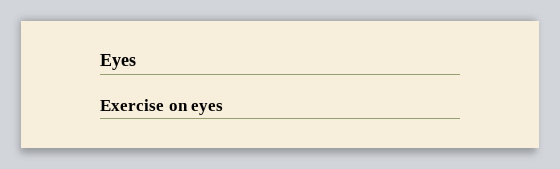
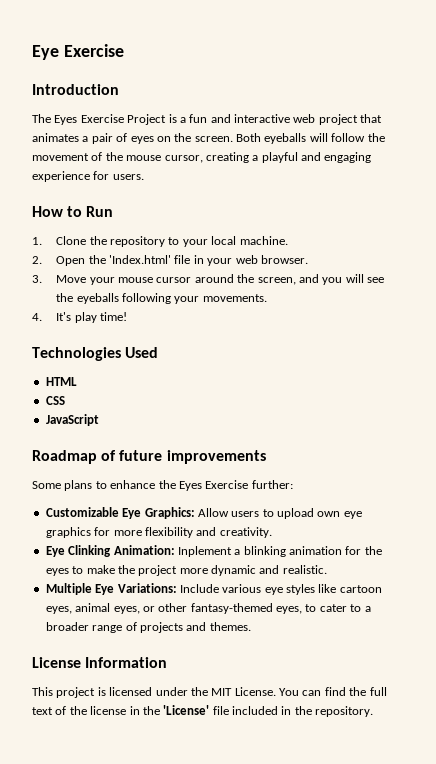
- Eyes
- Exercise on eyes
+ Eye Exercise
+ Introduction
+ The Eyes Exercise Project is a fun and interactive web project that animates a pair of eyes on the screen. Both eyeballs will follow the movement of the mouse cursor, creating a playful and engaging experience for users.
+ How to Run
+ 1. Clone the repository to your local machine.
+ 2. Open the 'Index.html' file in your web browser.
+ 3. Move your mouse cursor around the screen, and you will see the eyeballs following your movements.
+ 4. It's play time!
+ Technologies Used
+ HTML
+ CSS
+ JavaScript
+ Roadmap of future improvements
+ Some plans to enhance the Eyes Exercise further:
+ Customizable Eye Graphics: Allow users to upload own eye graphics for more flexibility and creativity.
+ Eye Clinking Animation: Inplement a blinking animation for the eyes to make the project more dynamic and realistic.
+ Multiple Eye Variations: Include various eye styles like cartoon eyes, animal eyes, or other fantasy-themed eyes, to cater to a broader range of projects and themes.
+ License Information
+ This project is licensed under the MIT License. You can find the full text of the license in the 'License' file included in the repository.

